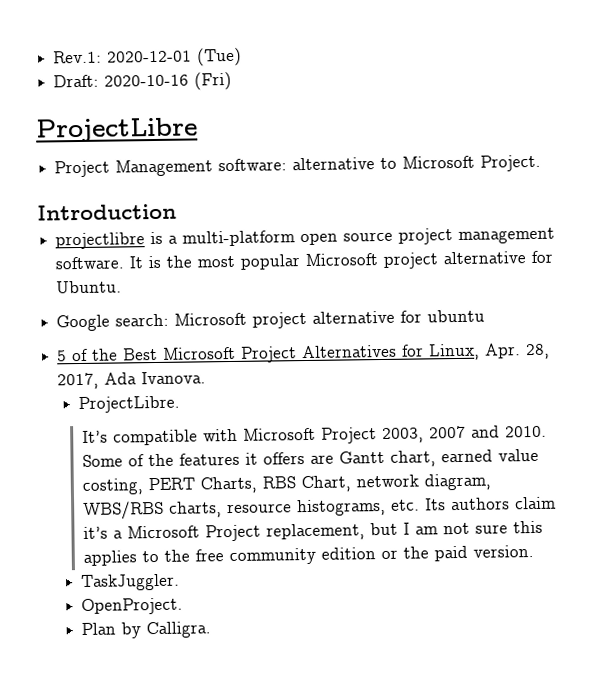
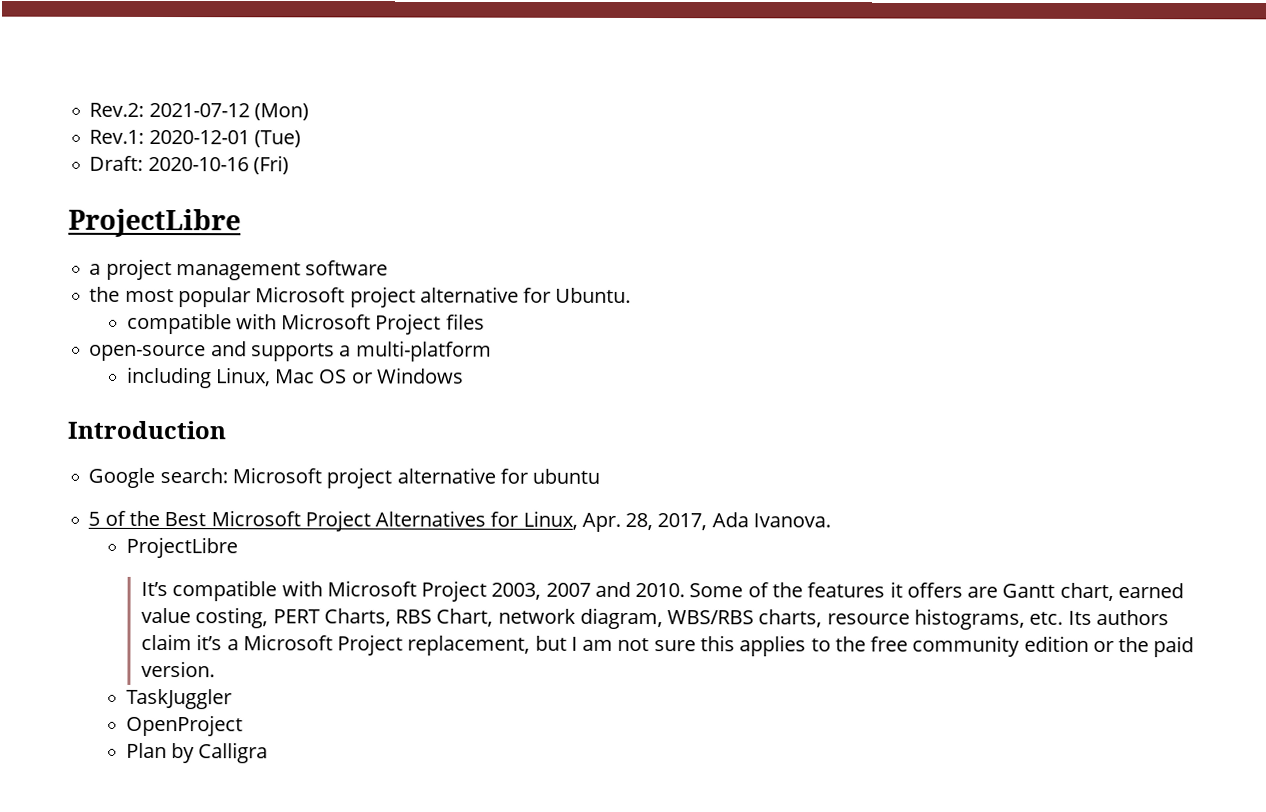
+ Rev.2: 2021-07-12 (Mon)
- Project Management software: alternative to Microsoft Project.
- Introduction
- projectlibre is a multi-platform open source project management software. It is the most popular Microsoft project alternative for Ubuntu.
+ a project management software
+ the most popular Microsoft project alternative for Ubuntu.
+ compatible with Microsoft Project files
+ open-source and supports a multi-platform
+ including Linux, Mac OS or Windows
+ Introduction
  5 of the Best Microsoft Project Alternatives for Linux, Apr. 28, 2017, Ada Ivanova.
- ProjectLibre.
+ ProjectLibre
- TaskJuggler.
- OpenProject.
+ TaskJuggler
+ OpenProject
- Plan by Calligra.
+ Plan by Calligra

